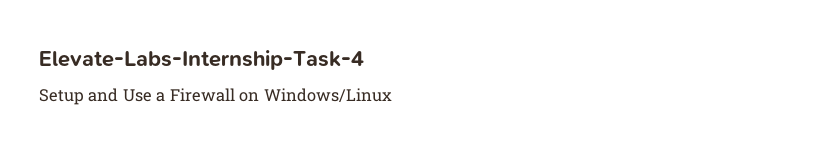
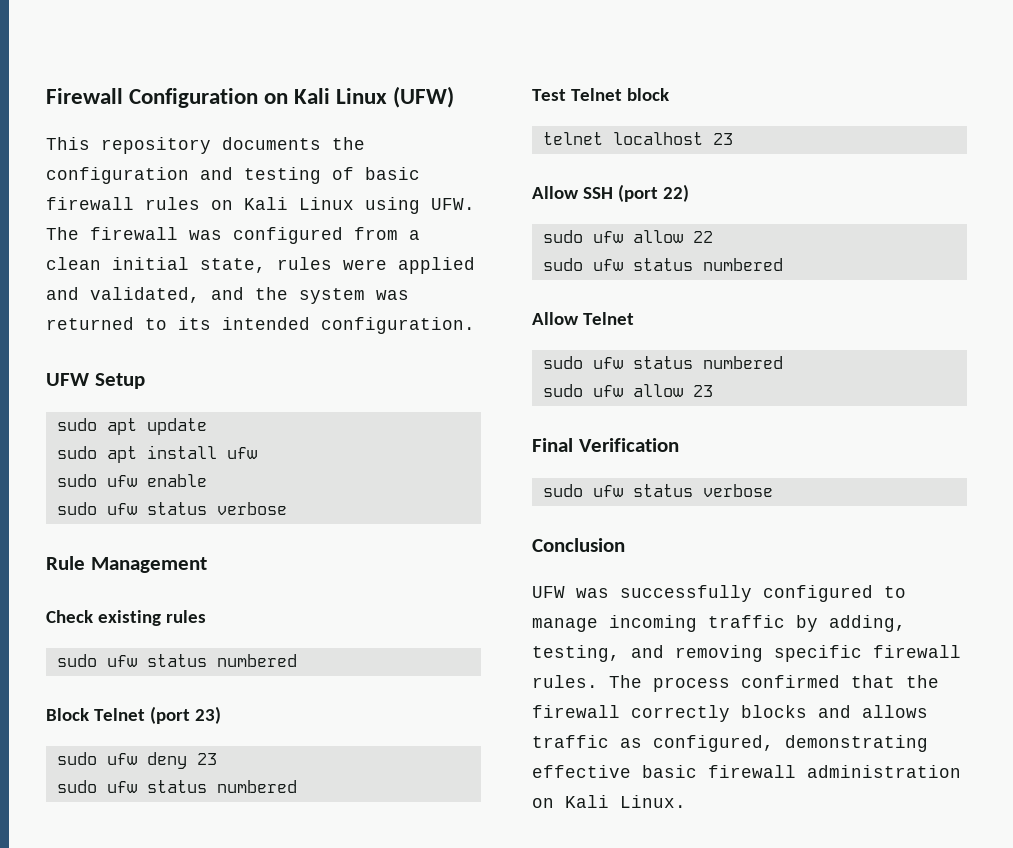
- Elevate-Labs-Internship-Task-4
- Setup and Use a Firewall on Windows/Linux
+ Firewall Configuration on Kali Linux (UFW)
+ This repository documents the configuration and testing of basic firewall rules on Kali Linux using UFW. The firewall was configured from a clean initial state, rules were applied and validated, and the system was returned to its intended configuration.
+ UFW Setup
+ sudo apt update
+ sudo apt install ufw
+ sudo ufw enable
+ sudo ufw status verbose
+ Rule Management
+ Check existing rules
+ sudo ufw status numbered
+ Block Telnet (port 23)
+ sudo ufw deny 23
+ sudo ufw status numbered
+ Test Telnet block
+ telnet localhost 23
+ Allow SSH (port 22)
+ sudo ufw allow 22
+ sudo ufw status numbered
+ Allow Telnet
+ sudo ufw status numbered
+ sudo ufw allow 23
+ Final Verification
+ sudo ufw status verbose
+ Conclusion
+ UFW was successfully configured to manage incoming traffic by adding, testing, and removing specific firewall rules. The process confirmed that the firewall correctly blocks and allows traffic as configured, demonstrating effective basic firewall administration on Kali Linux.

